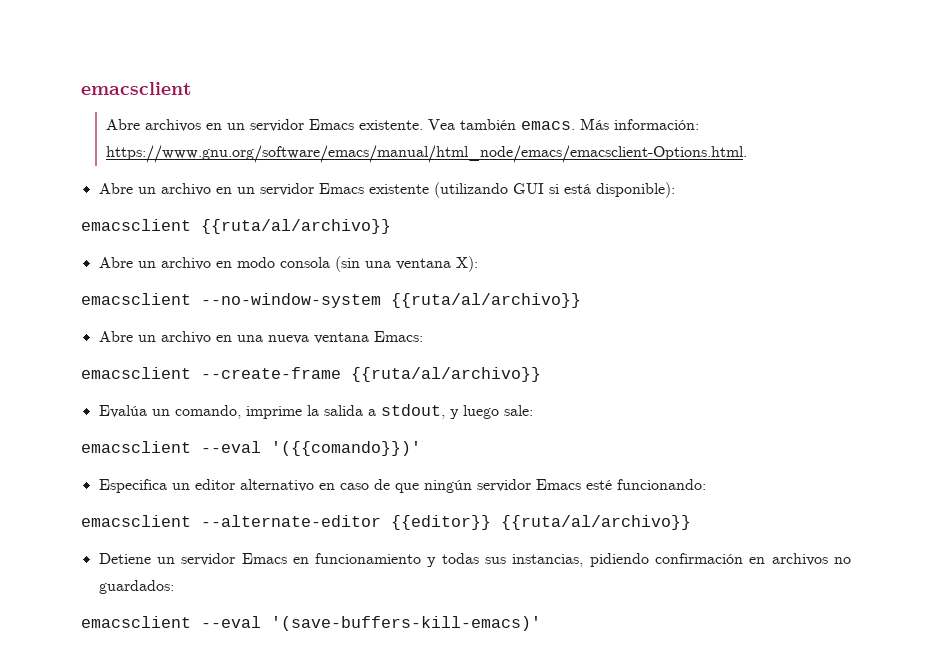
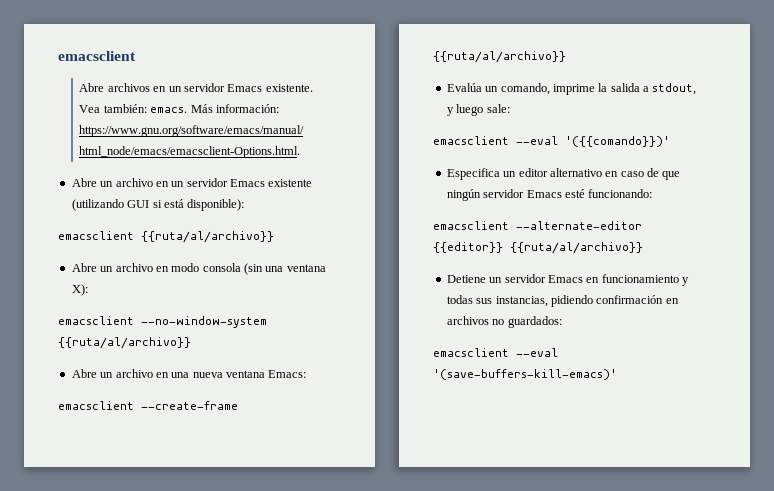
- Vea también emacs.
+ Vea también: emacs.

